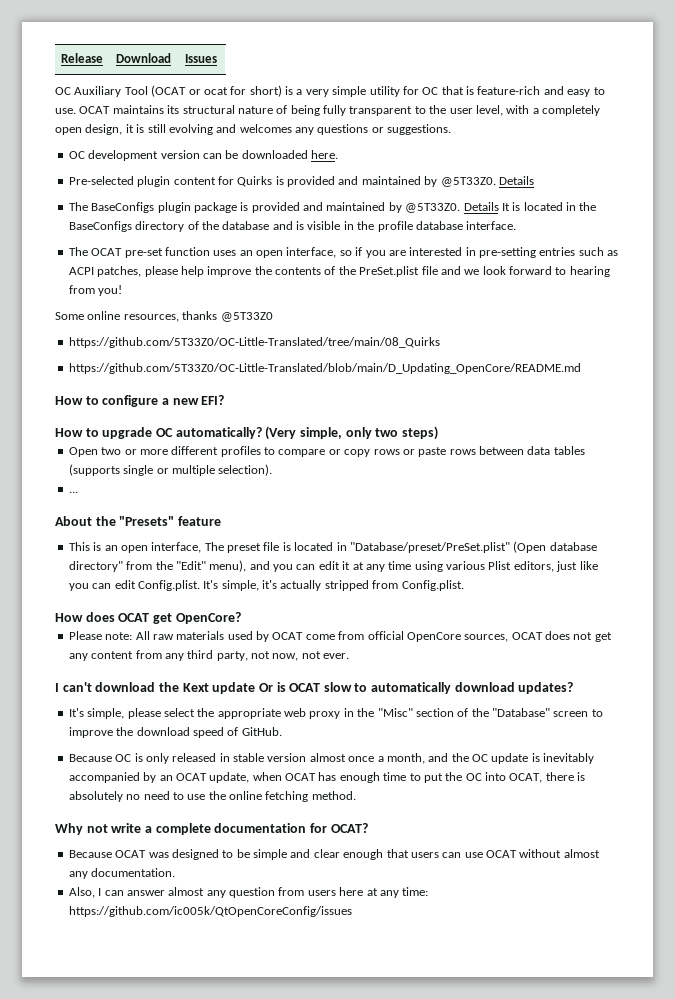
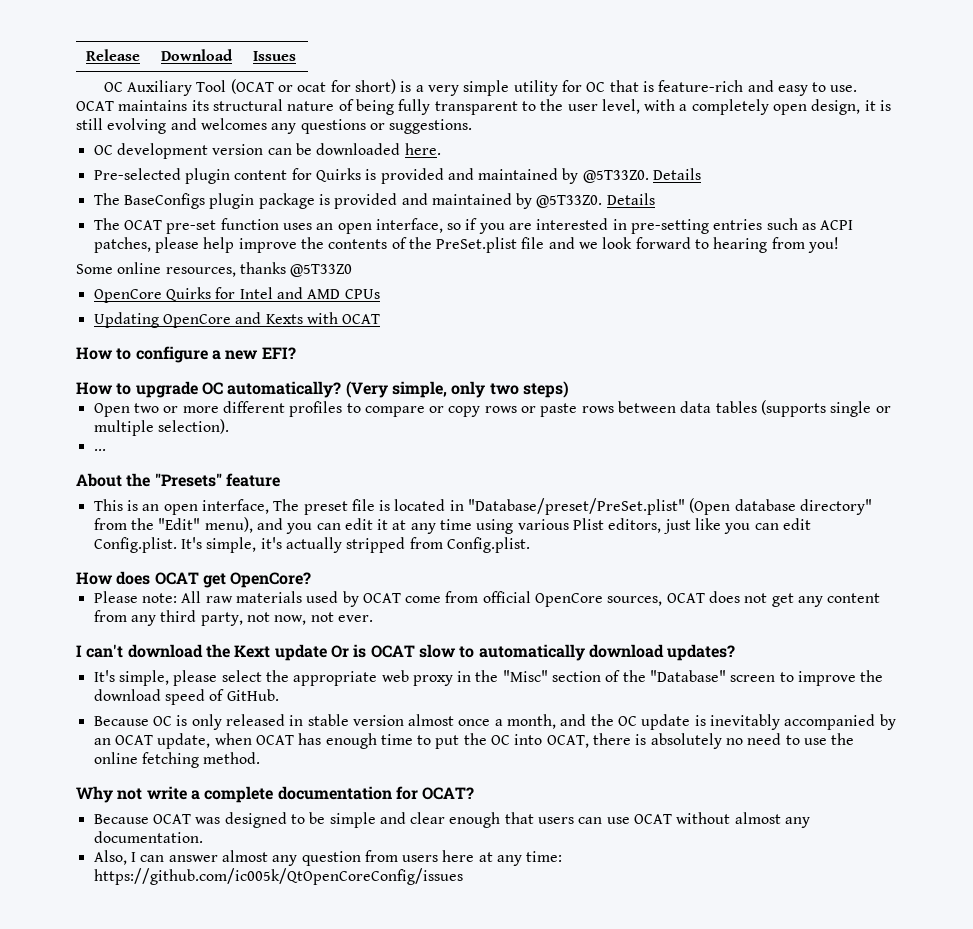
- The BaseConfigs plugin package is provided and maintained by @5T33Z0. Details It is located in the BaseConfigs directory of the database and is visible in the profile database interface.
+ The BaseConfigs plugin package is provided and maintained by @5T33Z0. Details
- https://github.com/5T33Z0/OC-Little-Translated/tree/main/08_Quirks
- https://github.com/5T33Z0/OC-Little-Translated/blob/main/D_Updating_OpenCore/README.md
+ OpenCore Quirks for Intel and AMD CPUs
+ Updating OpenCore and Kexts with OCAT

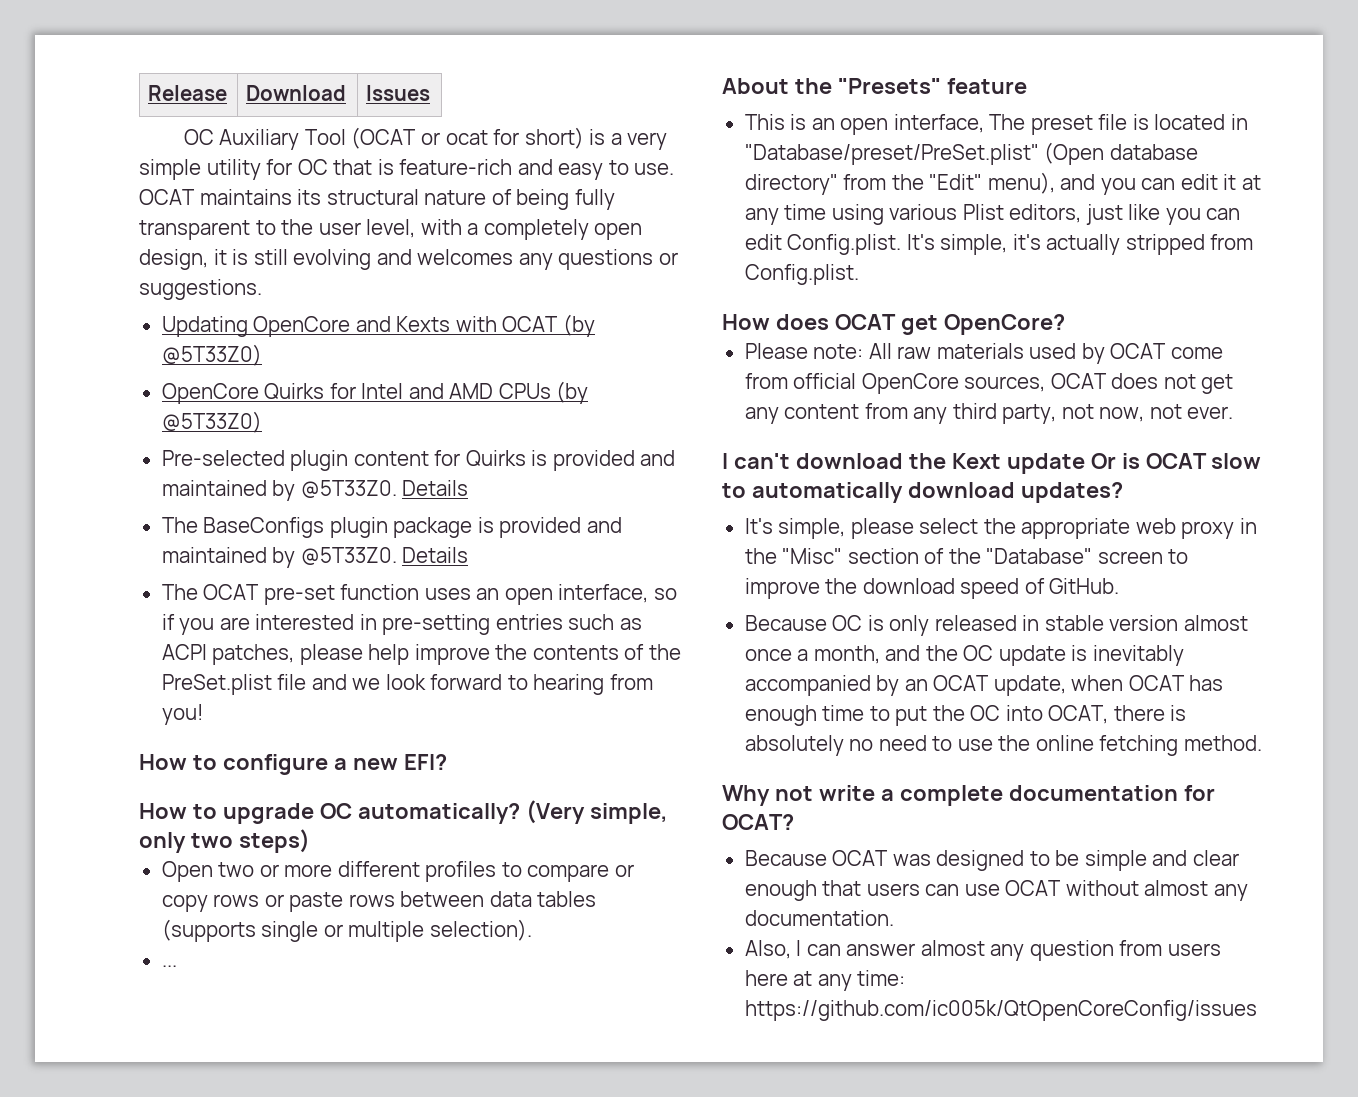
- OC development version can be downloaded here.
+ Updating OpenCore and Kexts with OCAT (by @5T33Z0)
+ OpenCore Quirks for Intel and AMD CPUs (by @5T33Z0)
- Some online resources, thanks @5T33Z0
- OpenCore Quirks for Intel and AMD CPUs
- Updating OpenCore and Kexts with OCAT

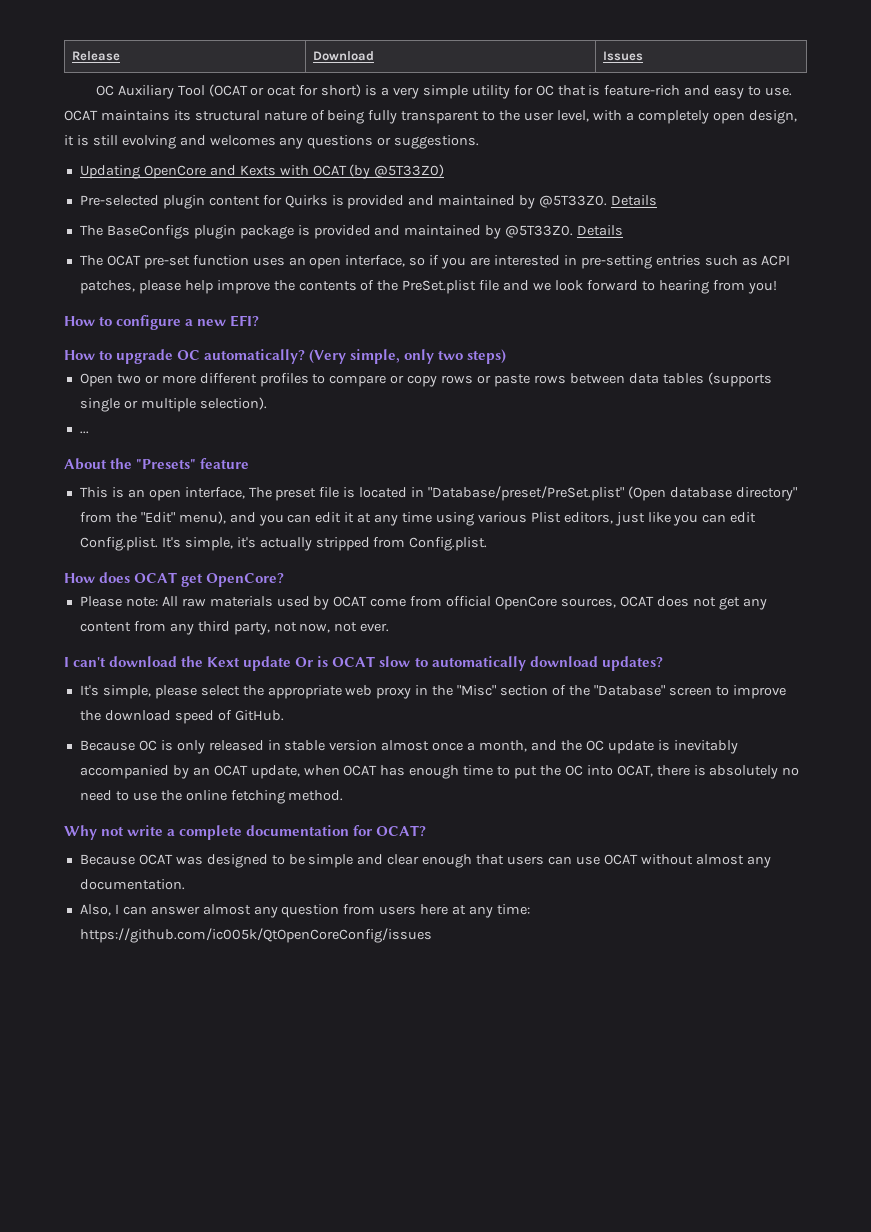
- OpenCore Quirks for Intel and AMD CPUs (by @5T33Z0)

